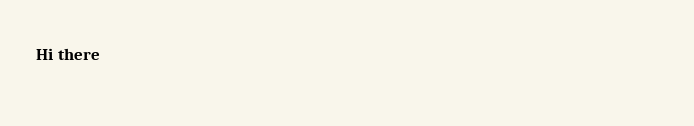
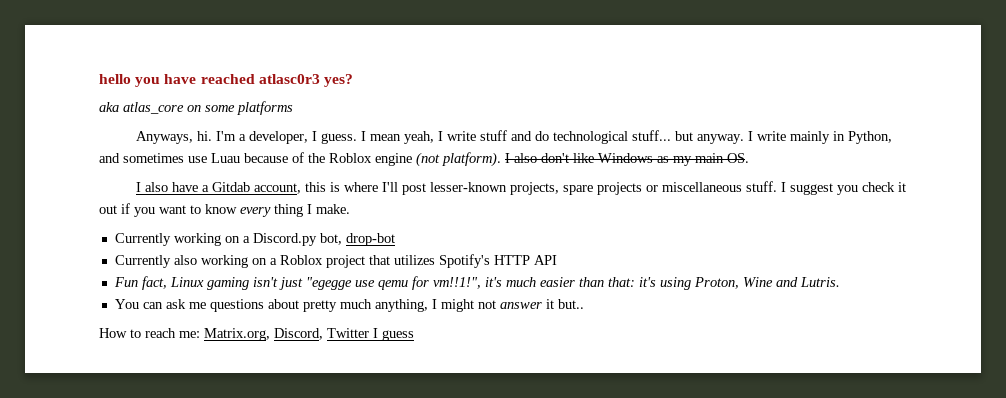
- Hi there
+ hello you have reached atlasc0r3 yes?
+ aka atlas_core on some platforms
+ Anyways, hi. I'm a developer, I guess. I mean yeah, I write stuff and do technological stuff... but anyway. I write mainly in Python, and sometimes use Luau because of the Roblox engine (not platform). I also don't like Windows as my main OS.
+ I also have a Gitdab account, this is where I'll post lesser-known projects, spare projects or miscellaneous stuff. I suggest you check it out if you want to know every thing I make.
+ Currently working on a Discord.py bot, drop-bot
+ Currently also working on a Roblox project that utilizes Spotify's HTTP API
+ Fun fact, Linux gaming isn't just "egegge use qemu for vm!!1!", it's much easier than that: it's using Proton, Wine and Lutris.
+ You can ask me questions about pretty much anything, I might not answer it but..
+ How to reach me: Matrix.org, Discord, Twitter I guess

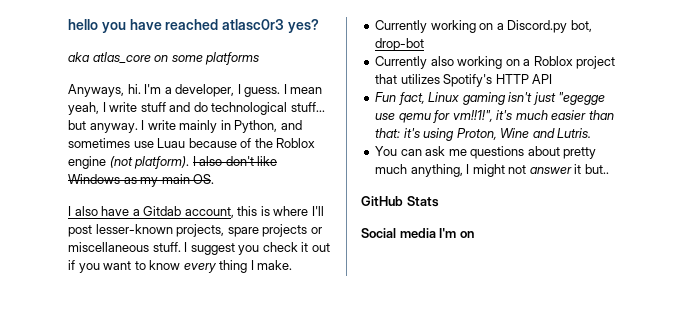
- How to reach me: Matrix.org, Discord, Twitter I guess
+ GitHub Stats
+ Social media I'm on

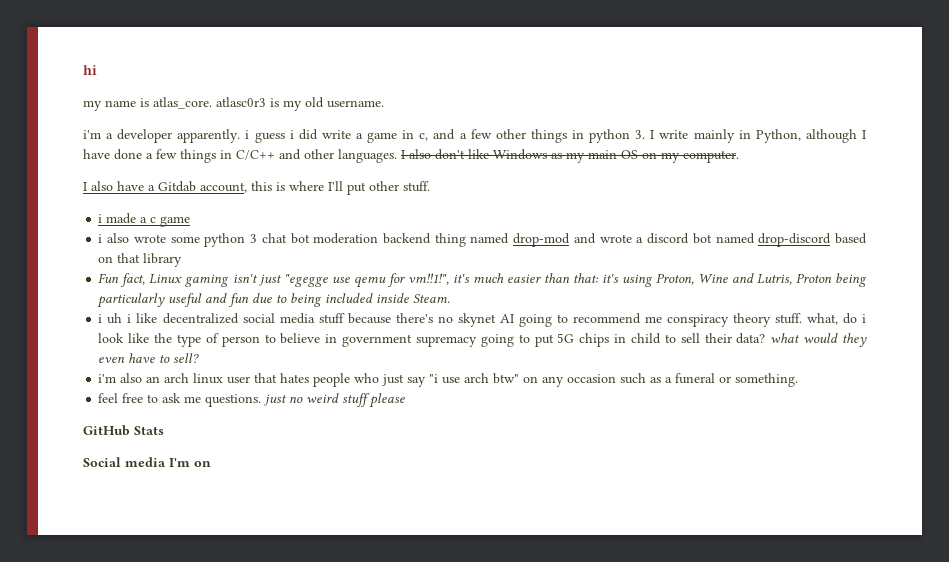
- hello you have reached atlasc0r3 yes?
- aka atlas_core on some platforms
- Anyways, hi. I'm a developer, I guess. I mean yeah, I write stuff and do technological stuff... but anyway. I write mainly in Python, and sometimes use Luau because of the Roblox engine (not platform).
+ hi
+ my name is atlas_core. atlasc0r3 is my old username.
+ i'm a developer apparently. i guess i did write a game in c, and a few other things in python 3. I write mainly in Python, although I have done a few things in C/C++ and other languages.
- I also don't like Windows as my main OS.
+ I also don't like Windows as my main OS on my computer.
- I also have a Gitdab account, this is where I'll post lesser-known projects, spare projects or miscellaneous stuff. I suggest you check it out if you want to know every thing I make.
- Currently working on a Discord.py bot, drop-bot
- Currently also working on a Roblox project that utilizes Spotify's HTTP API
+ I also have a Gitdab account, this is where I'll put other stuff.
+ i made a c game
+ i also wrote some python 3 chat bot moderation backend thing named drop-mod and wrote a discord bot named drop-discord based on that library
- Fun fact, Linux gaming isn't just "egegge use qemu for vm!!1!", it's much easier than that: it's using Proton, Wine and Lutris.
- You can ask me questions about pretty much anything, I might not answer it but..
+ Fun fact, Linux gaming isn't just "egegge use qemu for vm!!1!", it's much easier than that: it's using Proton, Wine and Lutris, Proton being particularly useful and fun due to being included inside Steam.
+ i uh i like decentralized social media stuff because there's no skynet AI going to recommend me conspiracy theory stuff. what, do i look like the type of person to believe in government supremacy going to put 5G chips in child to sell their data? what would they even have to sell?
+ i'm also an arch linux user that hates people who just say "i use arch btw" on any occasion such as a funeral or something.
+ feel free to ask me questions. just no weird stuff please

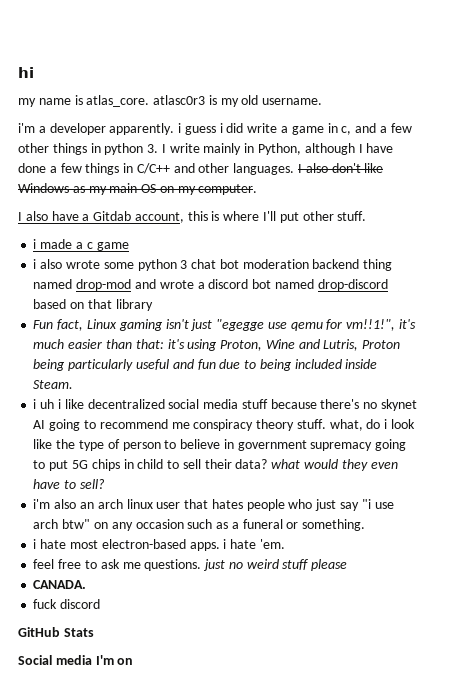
+ i hate most electron-based apps. i hate 'em.
+ CANADA.
+ fuck discord

